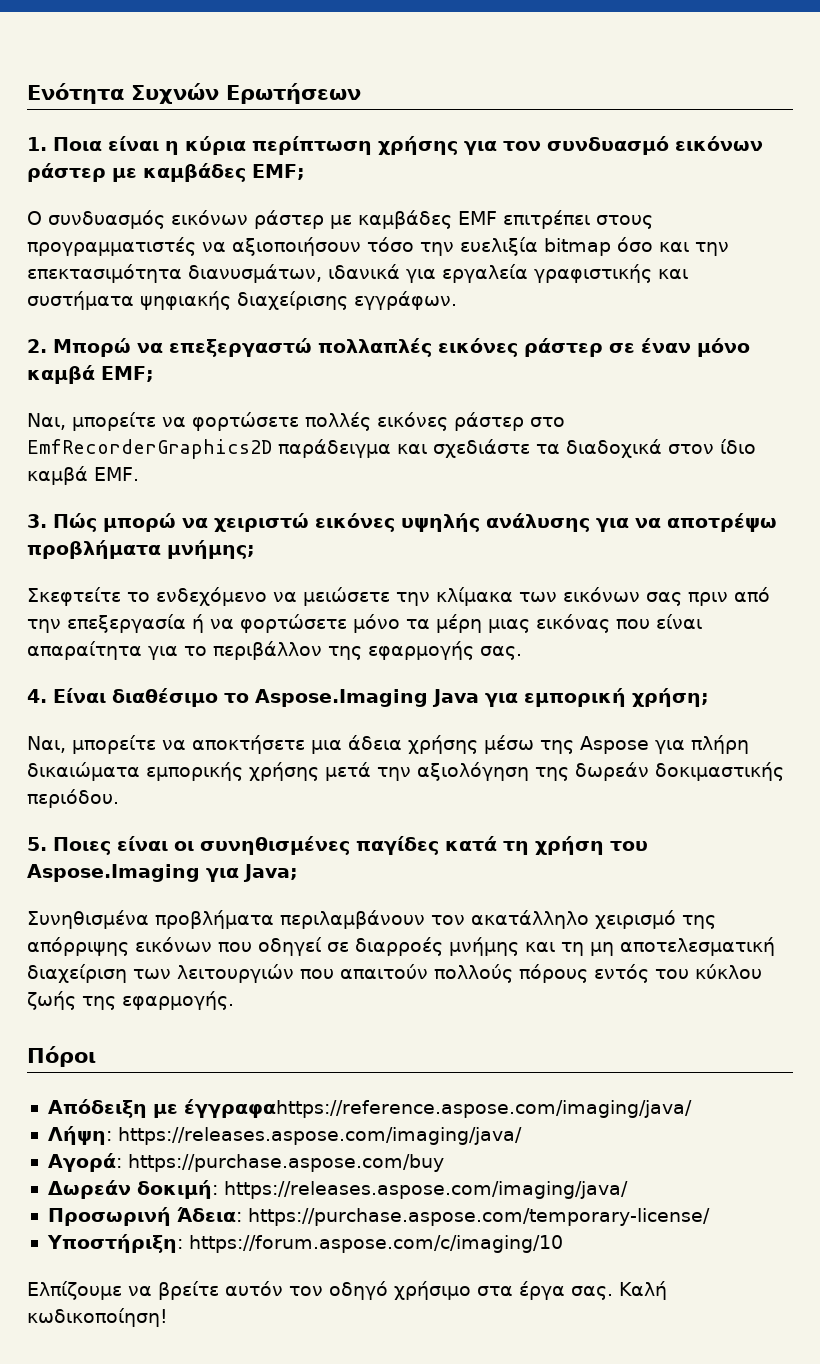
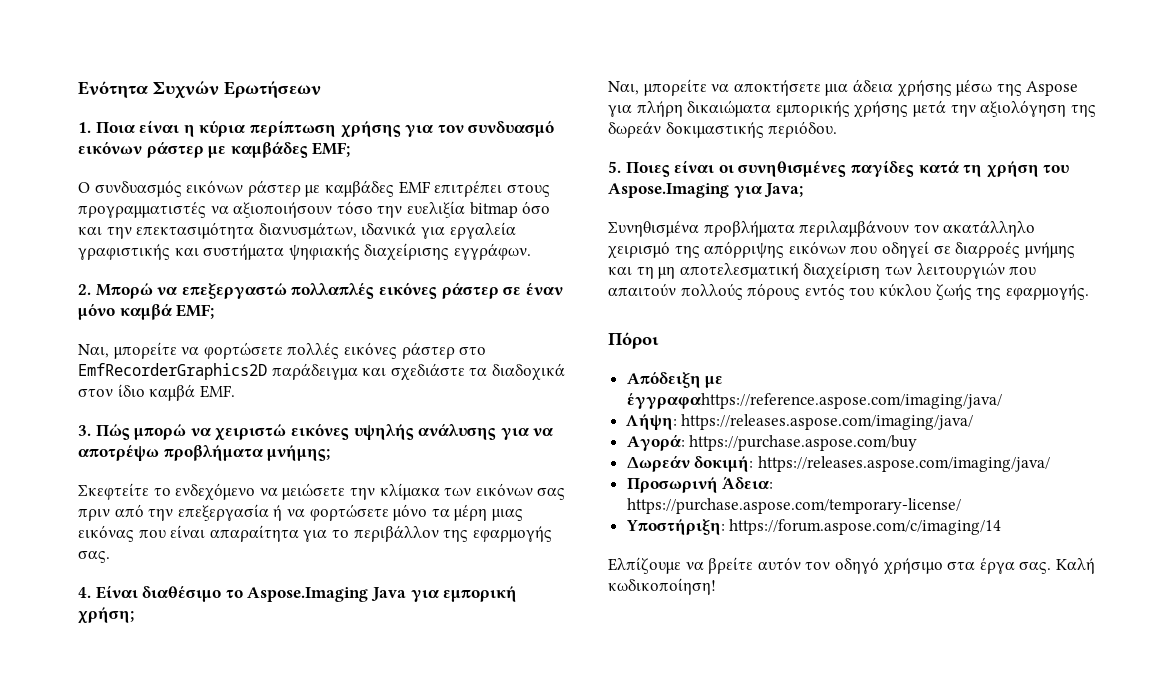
- Υποστήριξη: https://forum.aspose.com/c/imaging/10
+ Υποστήριξη: https://forum.aspose.com/c/imaging/14

